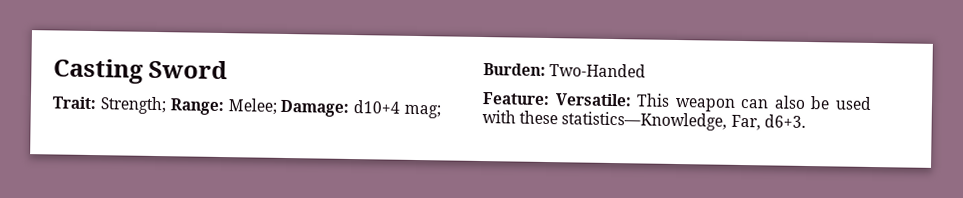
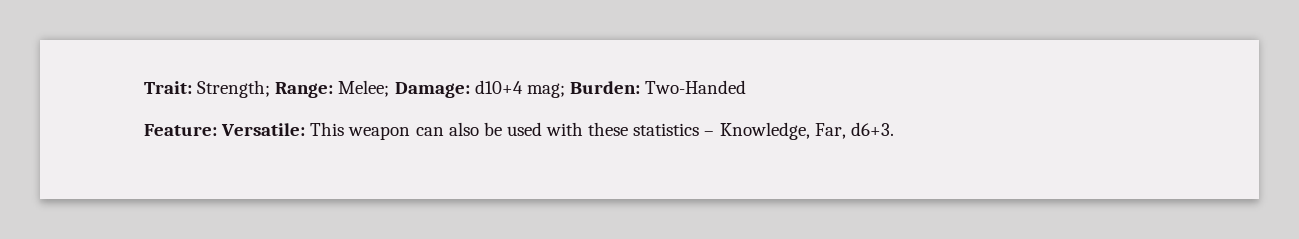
- Casting Sword
- Feature: Versatile: This weapon can also be used with these statistics—Knowledge, Far, d6+3.
+ Feature: Versatile: This weapon can also be used with these statistics – Knowledge, Far, d6+3.

